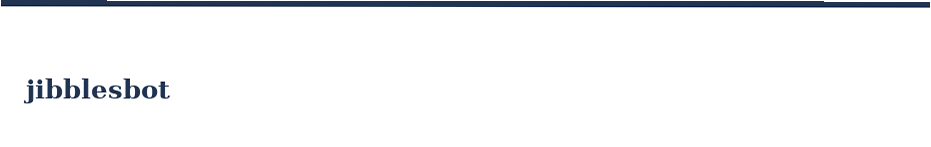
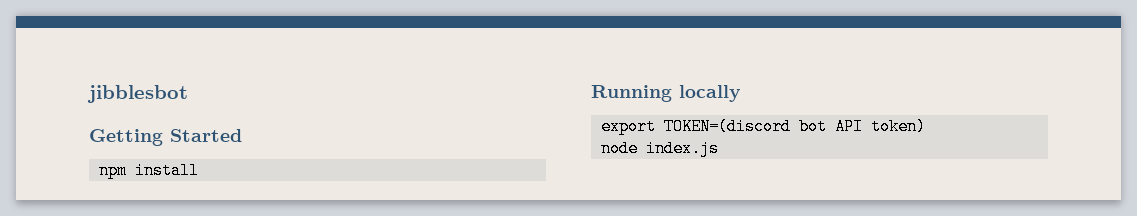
+ Getting Started
+ npm install
+ Running locally
+ export TOKEN=(discord bot API token)
+ node index.js

